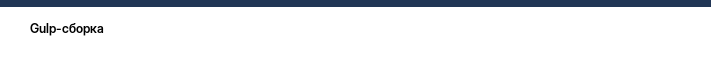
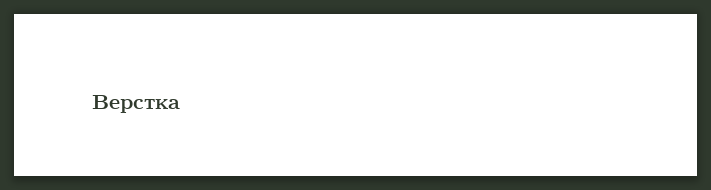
- Gulp-сборка
+ Верстка

